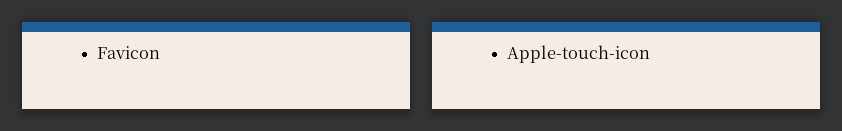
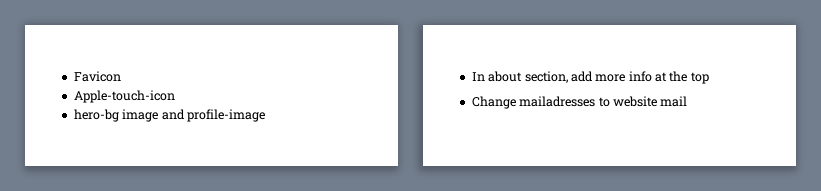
+ hero-bg image and profile-image
+ In about section, add more info at the top
+ Change mailadresses to website mail

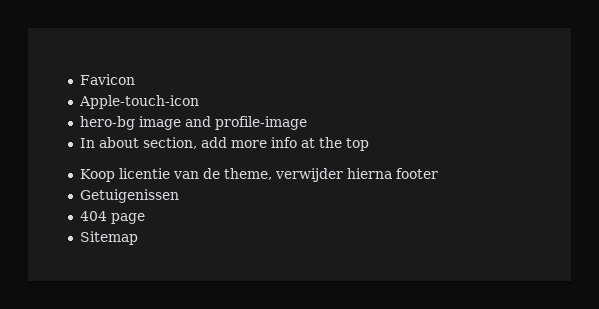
- Change mailadresses to website mail
+ Koop licentie van de theme, verwijder hierna footer
+ Getuigenissen
+ 404 page
+ Sitemap

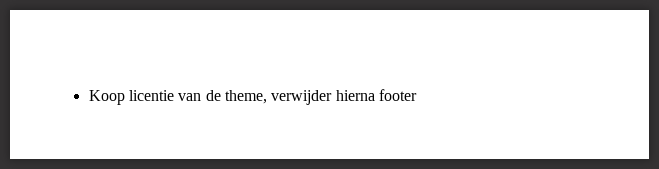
- Favicon
- Apple-touch-icon
- hero-bg image and profile-image
- In about section, add more info at the top
- Getuigenissen
- 404 page
- Sitemap

